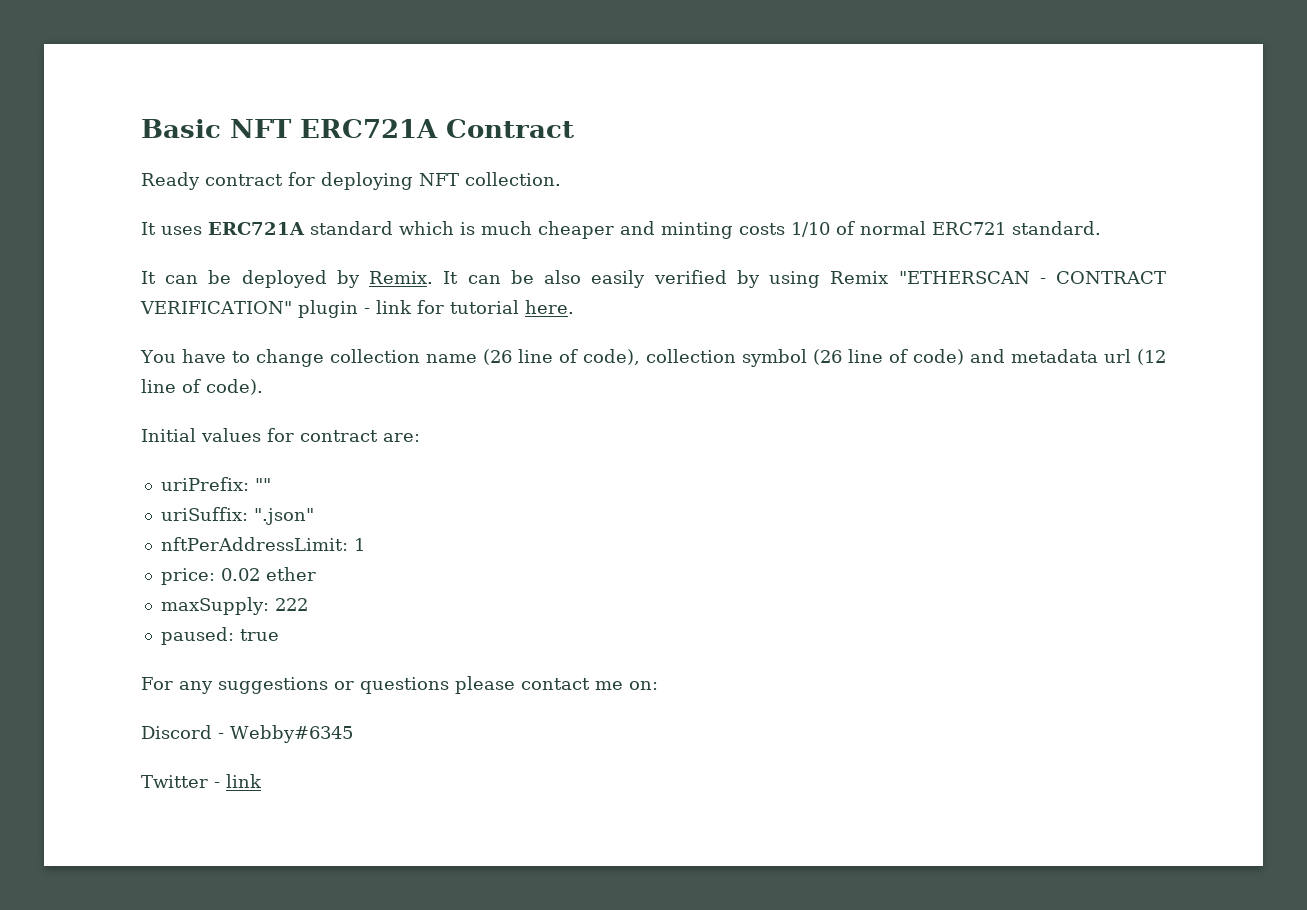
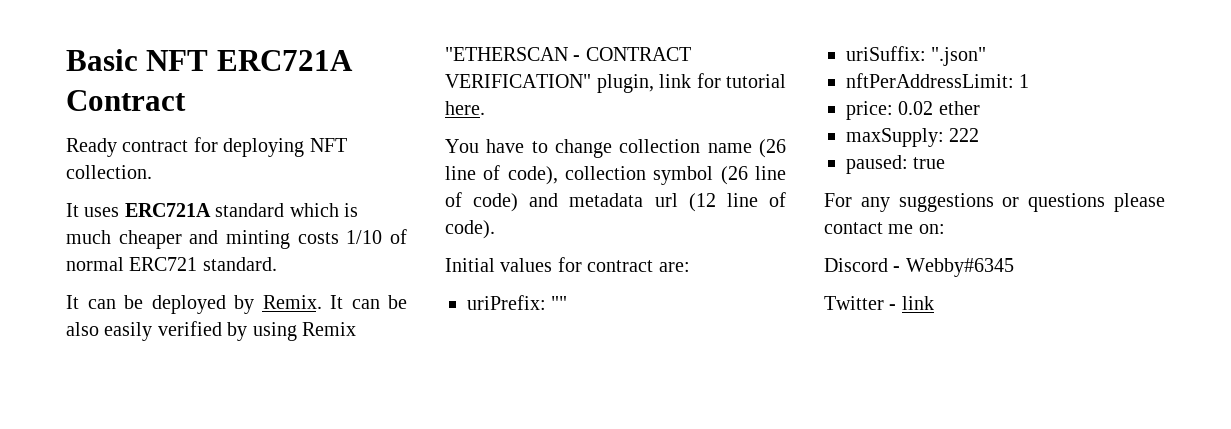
- It can be also easily verified by using Remix "ETHERSCAN - CONTRACT VERIFICATION" plugin - link for tutorial here.
+ It can be also easily verified by using Remix "ETHERSCAN - CONTRACT VERIFICATION" plugin, link for tutorial here.

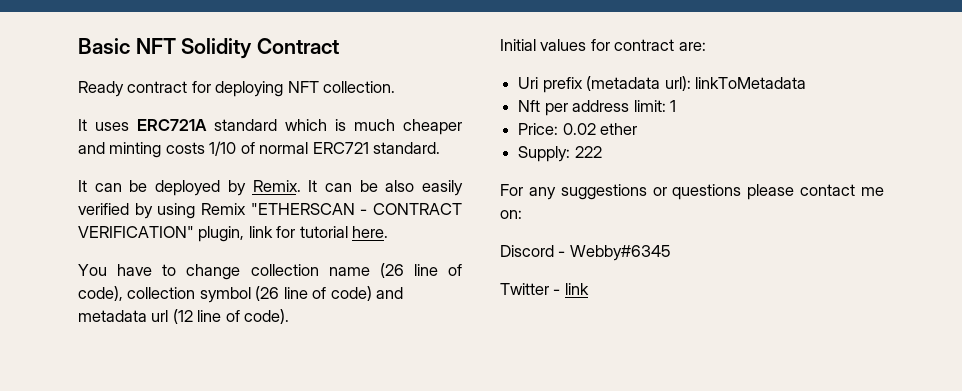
- Basic NFT ERC721A Contract
+ Basic NFT Solidity Contract
- uriPrefix: ""
- uriSuffix: ".json"
- nftPerAddressLimit: 1
+ Uri prefix (metadata url): linkToMetadata
+ Nft per address limit: 1
- price: 0.02 ether
+ Price: 0.02 ether
- maxSupply: 222
+ Supply: 222
- paused: true

